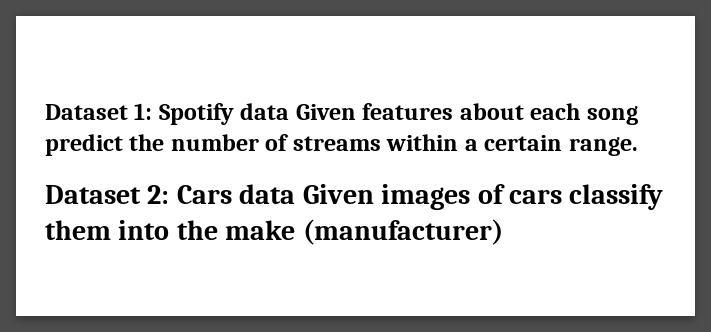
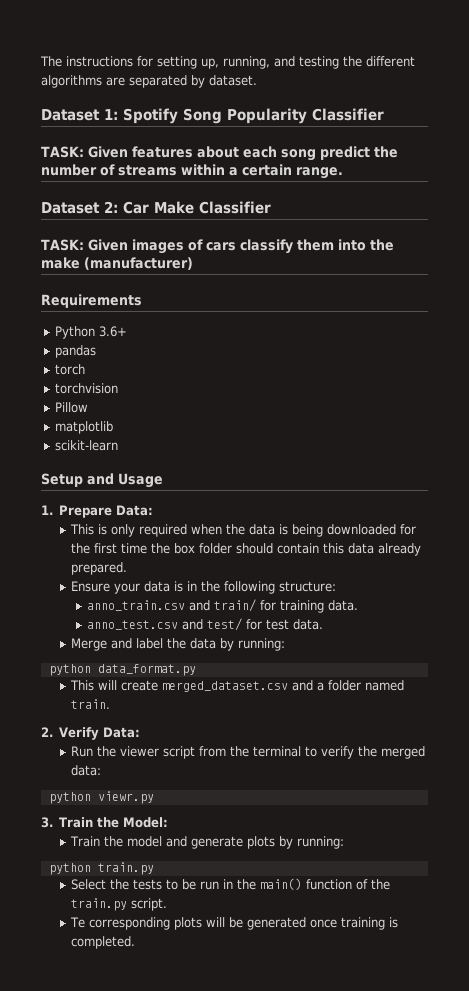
- Dataset 1: Spotify data Given features about each song predict the number of streams within a certain range.
+ The instructions for setting up, running, and testing the different algorithms are separated by dataset.
+ Dataset 1: Spotify Song Popularity Classifier
+ TASK: Given features about each song predict the number of streams within a certain range.
- Dataset 2: Cars data Given images of cars classify them into the make (manufacturer)
+ Dataset 2: Car Make Classifier
+ TASK: Given images of cars classify them into the make (manufacturer)
+ Requirements
+ Python 3.6+
+ pandas
+ torch
+ torchvision
+ Pillow
+ matplotlib
+ scikit-learn
+ Setup and Usage
+ 1. Prepare Data:
+ This is only required when the data is being downloaded for the first time the box folder should contain this data already prepared.
+ Ensure your data is in the following structure:
+ anno_train.csv and train/ for training data.
+ anno_test.csv and test/ for test data.
+ Merge and label the data by running:
+ python data_format.py
+ This will create merged_dataset.csv and a folder named train.
+ 2. Verify Data:
+ Run the viewer script from the terminal to verify the merged data:
+ python viewr.py
+ 3. Train the Model:
+ Train the model and generate plots by running:
+ python train.py
+ Select the tests to be run in the main() function of the train.py script.
+ Te corresponding plots will be generated once training is completed.

